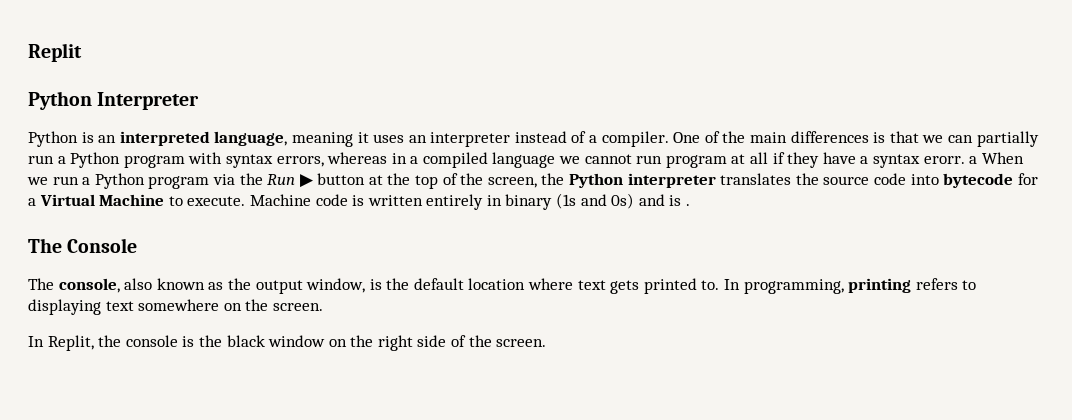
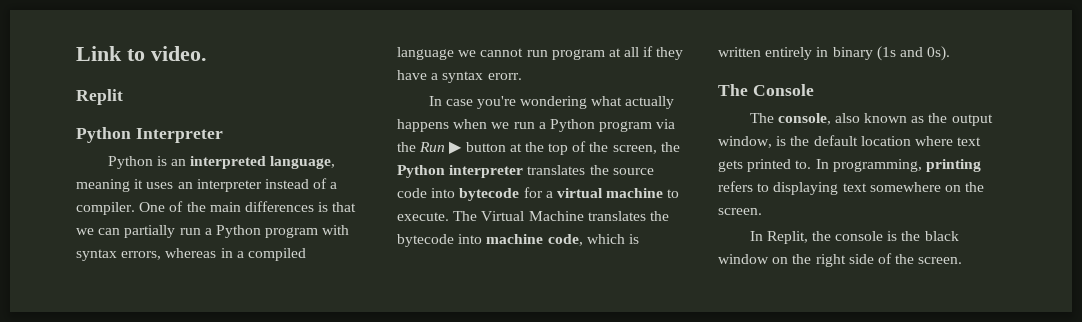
+ Link to video.
- One of the main differences is that we can partially run a Python program with syntax errors, whereas in a compiled language we cannot run program at all if they have a syntax erorr. a When we run a Python program via the Run ▶ button at the top of the screen, the Python interpreter translates the source code into bytecode for a Virtual Machine to execute. Machine code is written entirely in binary (1s and 0s) and is .
+ One of the main differences is that we can partially run a Python program with syntax errors, whereas in a compiled language we cannot run program at all if they have a syntax erorr.
+ In case you're wondering what actually happens when we run a Python program via the Run ▶ button at the top of the screen, the Python interpreter translates the source code into bytecode for a virtual machine to execute. The Virtual Machine translates the bytecode into machine code, which is written entirely in binary (1s and 0s).

